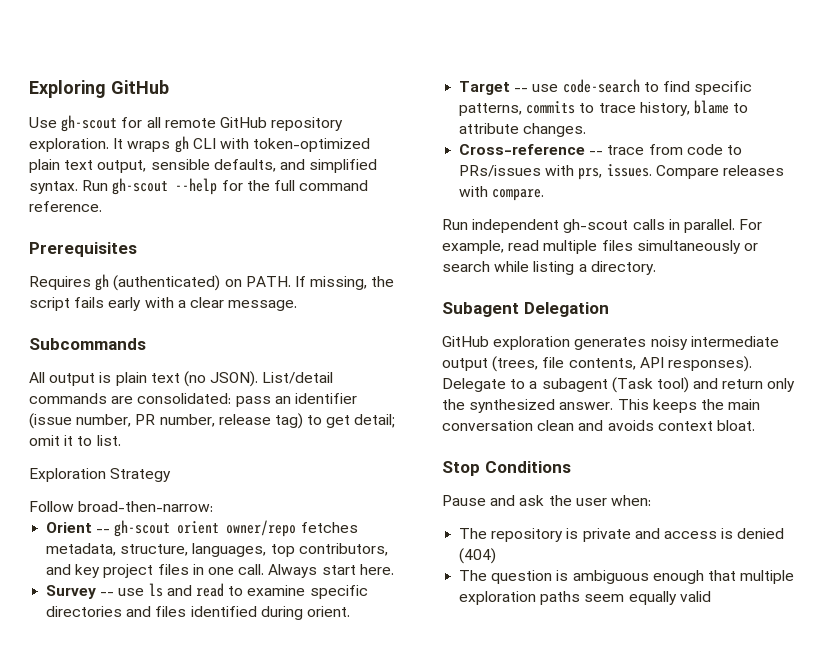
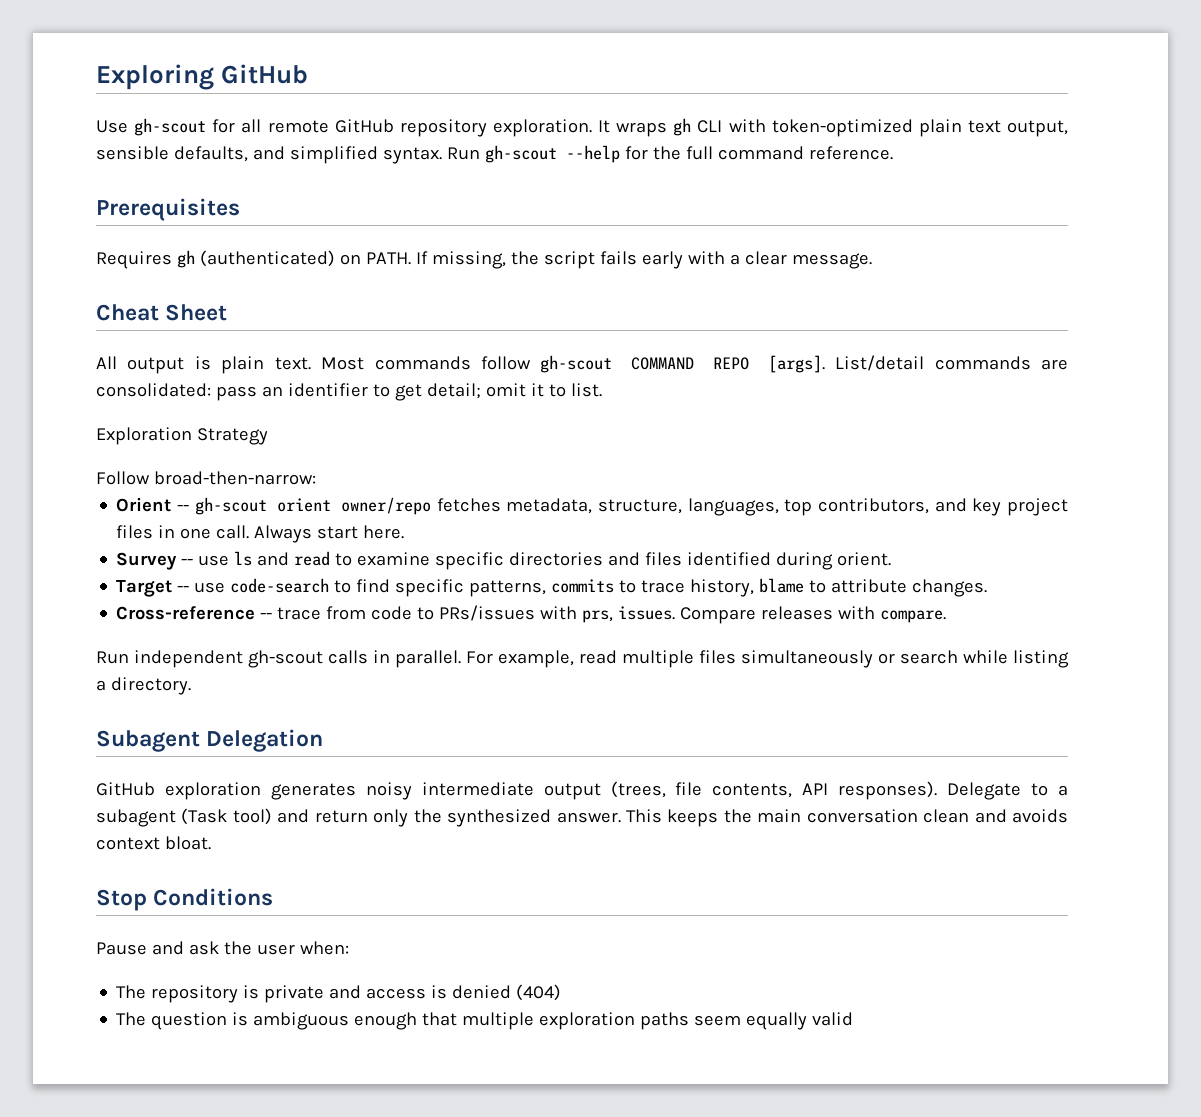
- Subcommands
+ Cheat Sheet
- All output is plain text (no JSON).
+ All output is plain text. Most commands follow gh-scout COMMAND REPO [args].
- List/detail commands are consolidated: pass an identifier (issue number, PR number, release tag) to get detail; omit it to list.
+ List/detail commands are consolidated: pass an identifier to get detail; omit it to list.

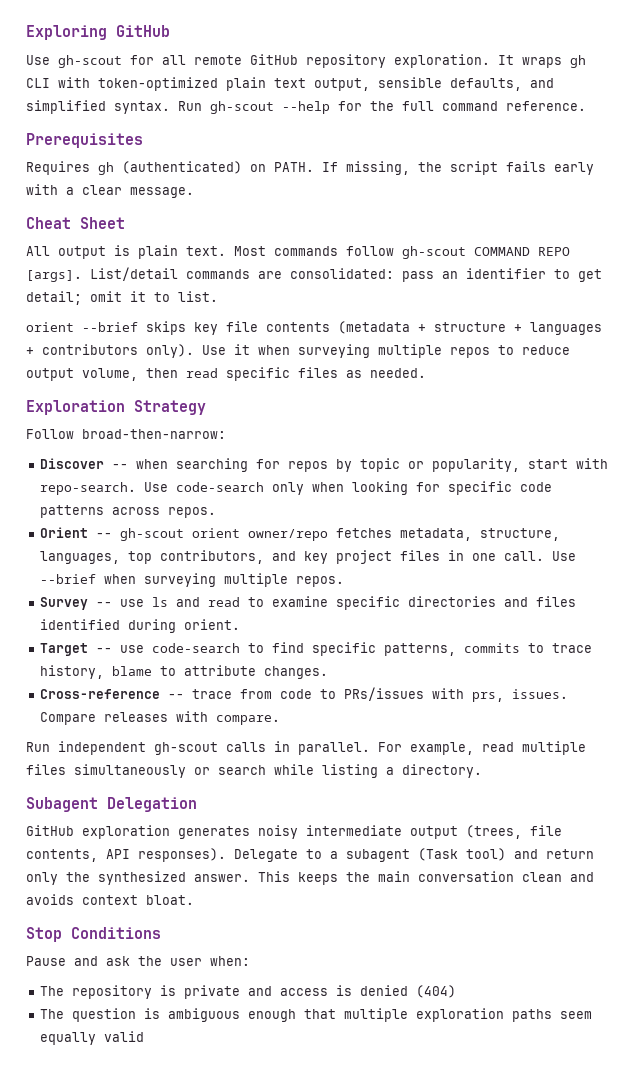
+ orient --brief skips key file contents (metadata + structure + languages + contributors only). Use it when surveying multiple repos to reduce output volume, then read specific files as needed.
  Exploration Strategy
  Follow broad-then-narrow:
+ Discover -- when searching for repos by topic or popularity, start with repo-search. Use code-search only when looking for specific code patterns across repos.
- Always start here.
+ Use --brief when surveying multiple repos.

